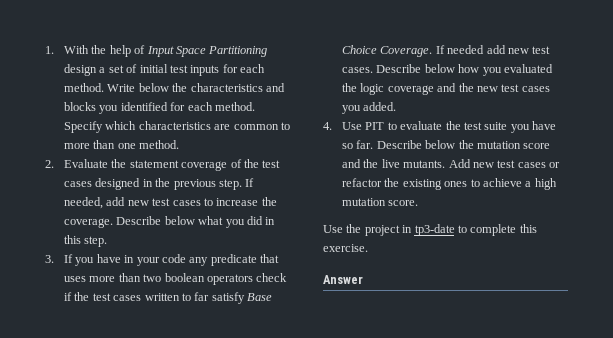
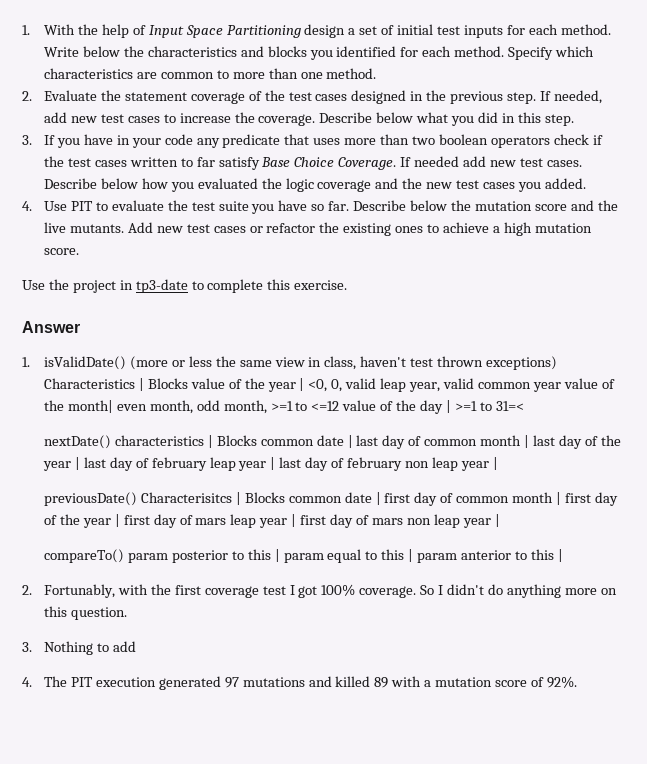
+ 1. isValidDate() (more or less the same view in class, haven't test thrown exceptions) Characteristics | Blocks value of the year | <0, 0, valid leap year, valid common year value of the month| even month, odd month, >=1 to <=12 value of the day | >=1 to 31=<
+ nextDate() characteristics | Blocks common date | last day of common month | last day of the year | last day of february leap year | last day of february non leap year |
+ previousDate() Characterisitcs | Blocks common date | first day of common month | first day of the year | first day of mars leap year | first day of mars non leap year |
+ compareTo() param posterior to this | param equal to this | param anterior to this |
+ 2. Fortunably, with the first coverage test I got 100% coverage. So I didn't do anything more on this question.
+ 3. Nothing to add
+ 4. The PIT execution generated 97 mutations and killed 89 with a mutation score of 92%.

